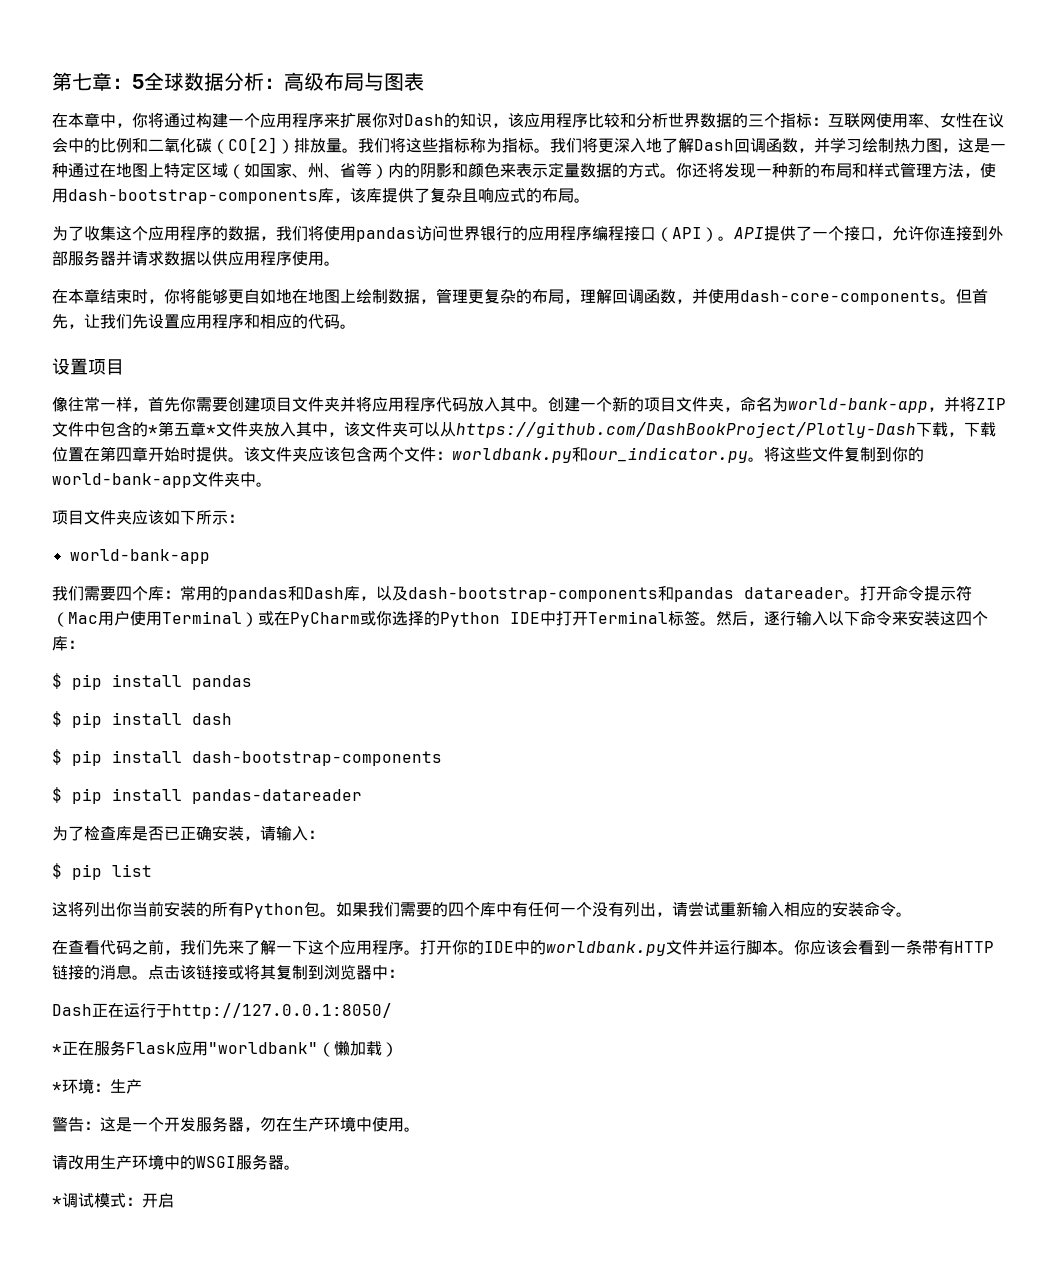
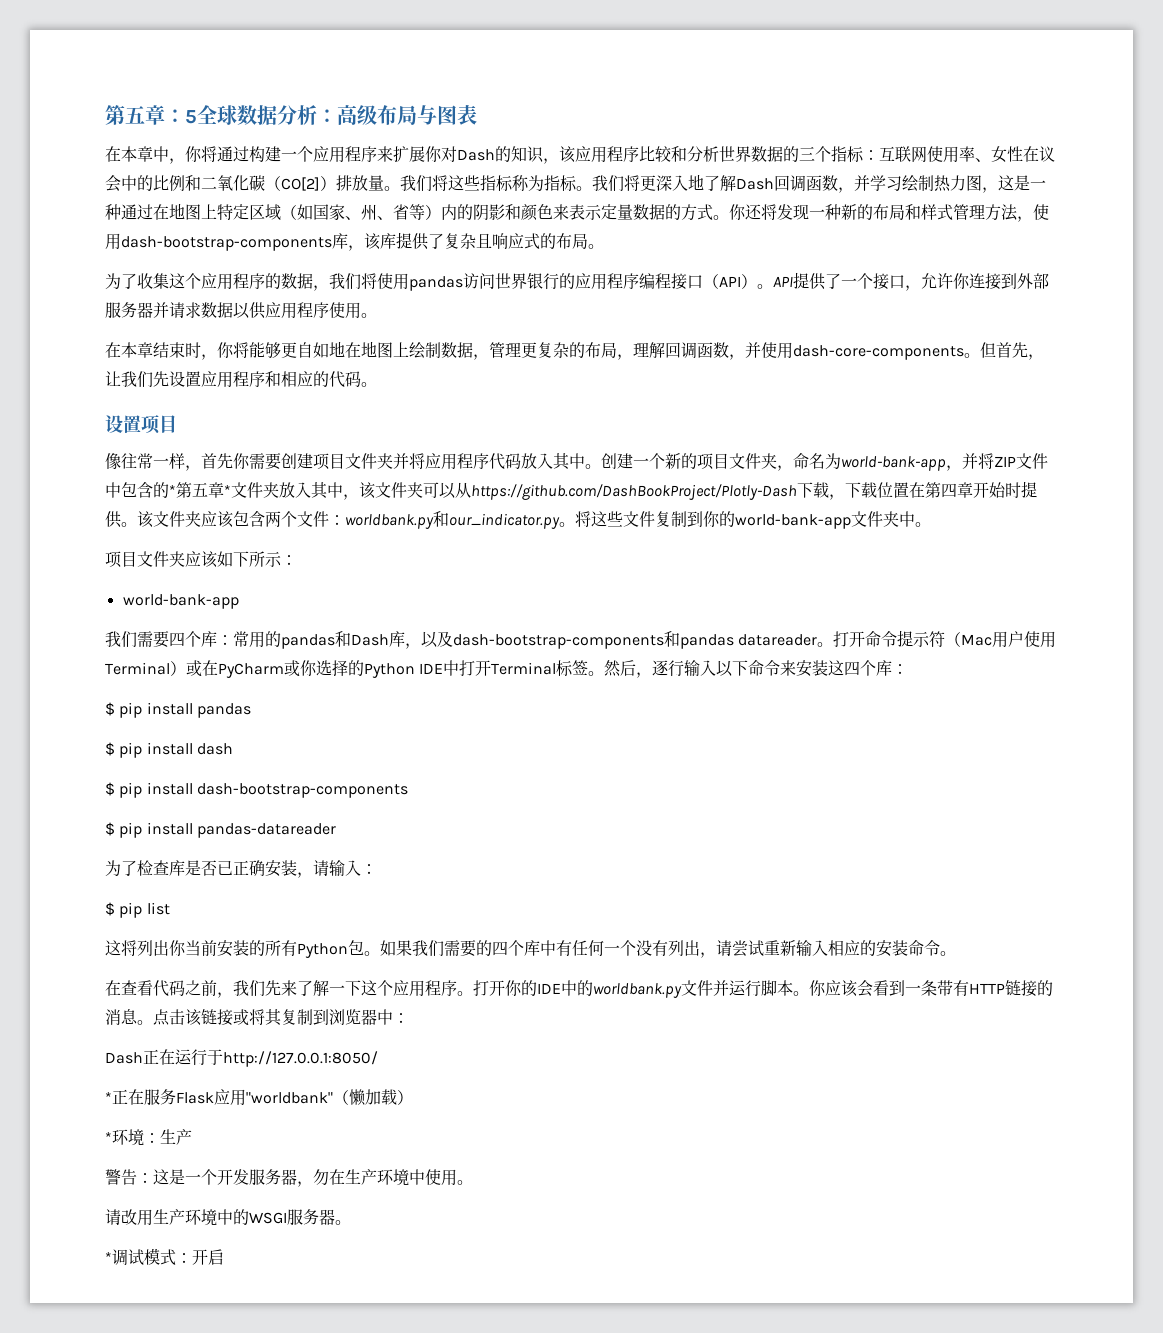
- 第七章：5全球数据分析：高级布局与图表
+ 第五章：5全球数据分析：高级布局与图表

